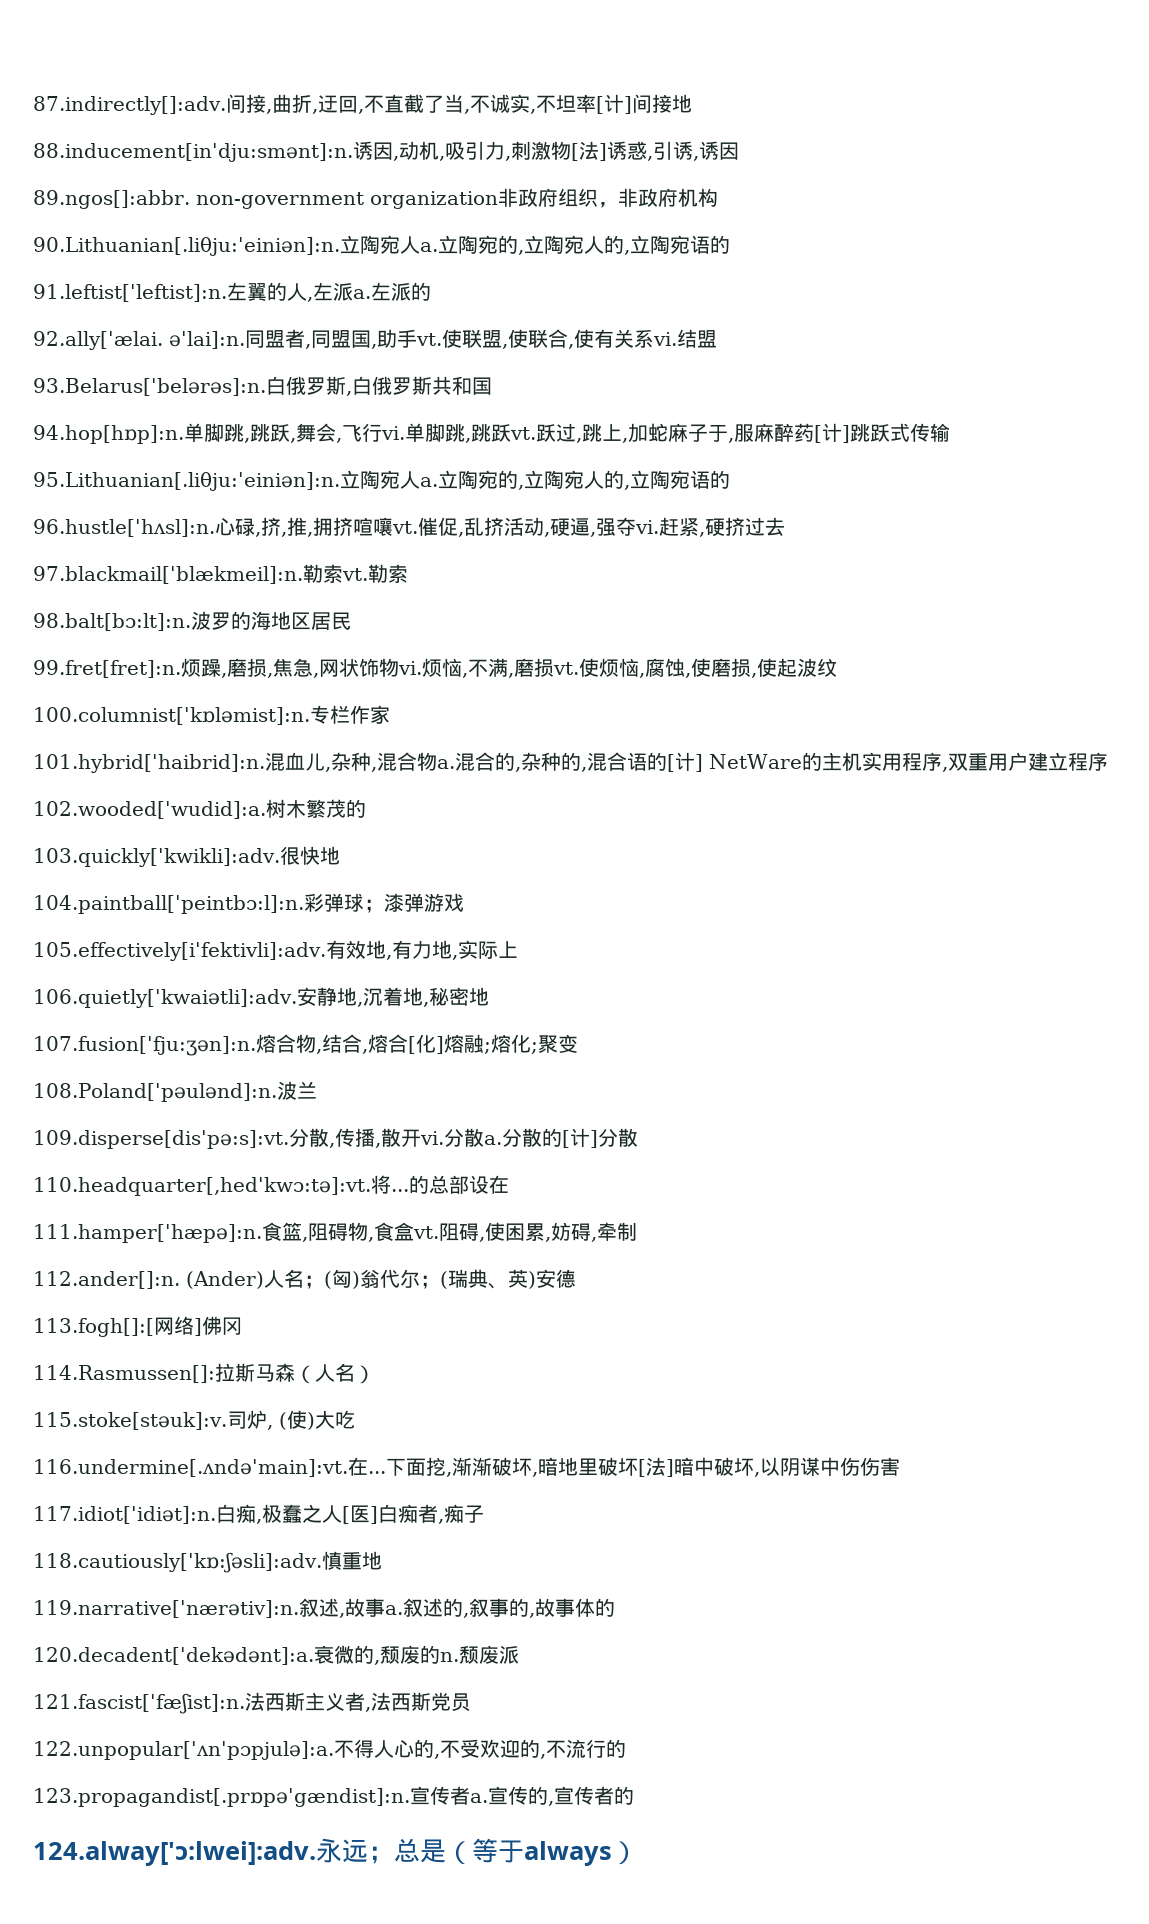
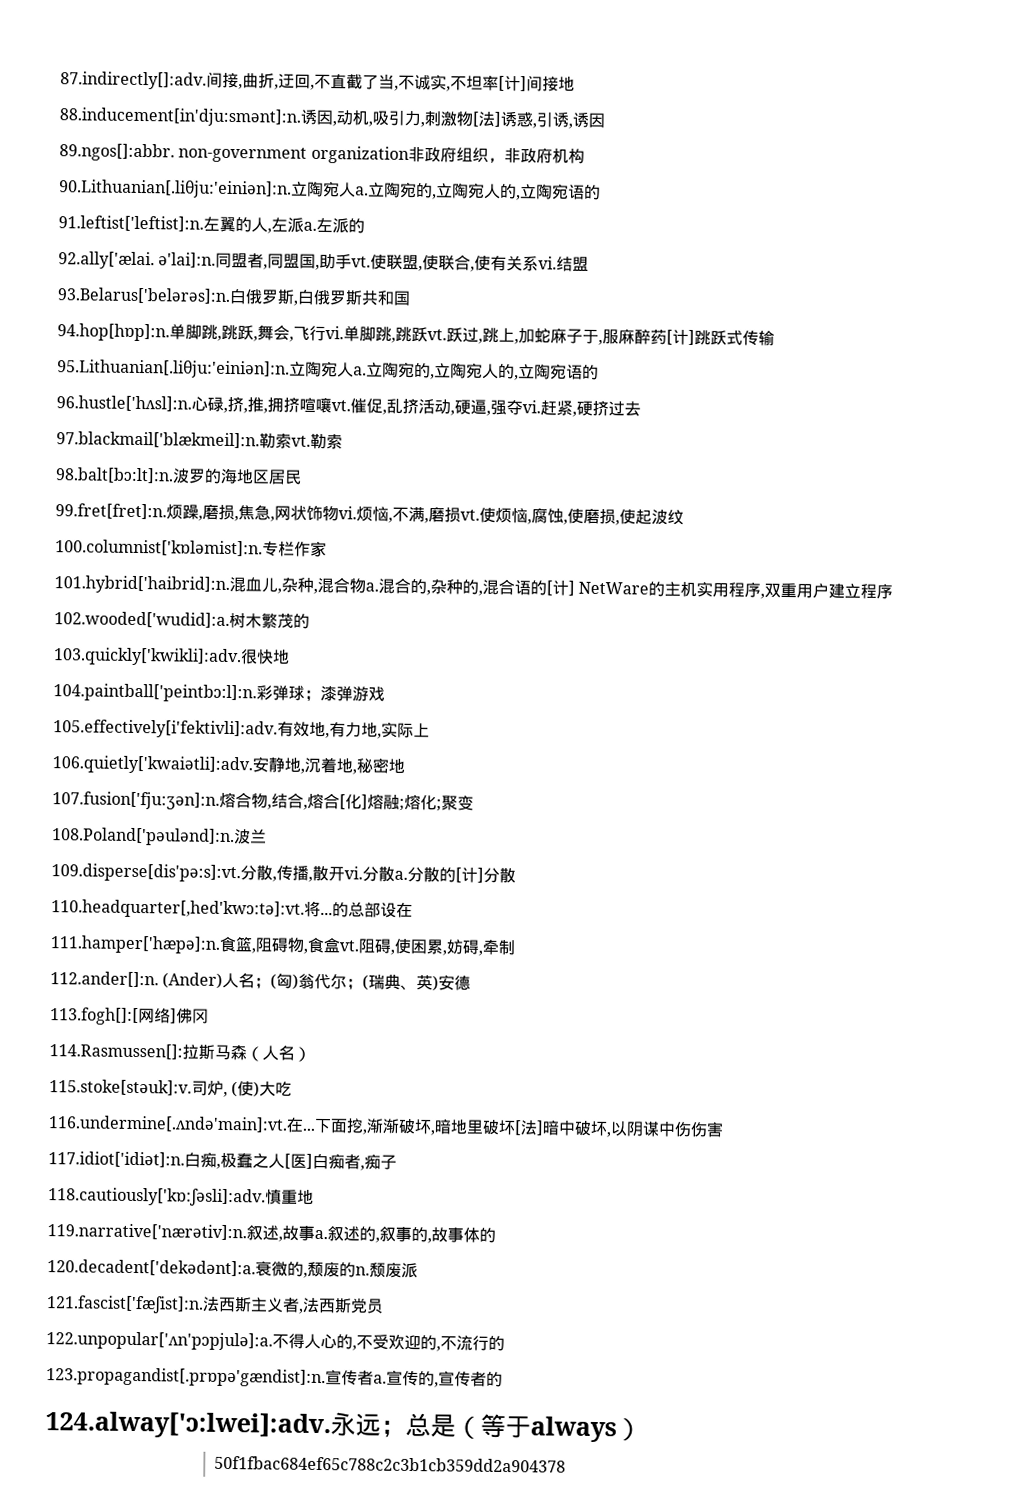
+ 50f1fbac684ef65c788c2c3b1cb359dd2a904378

